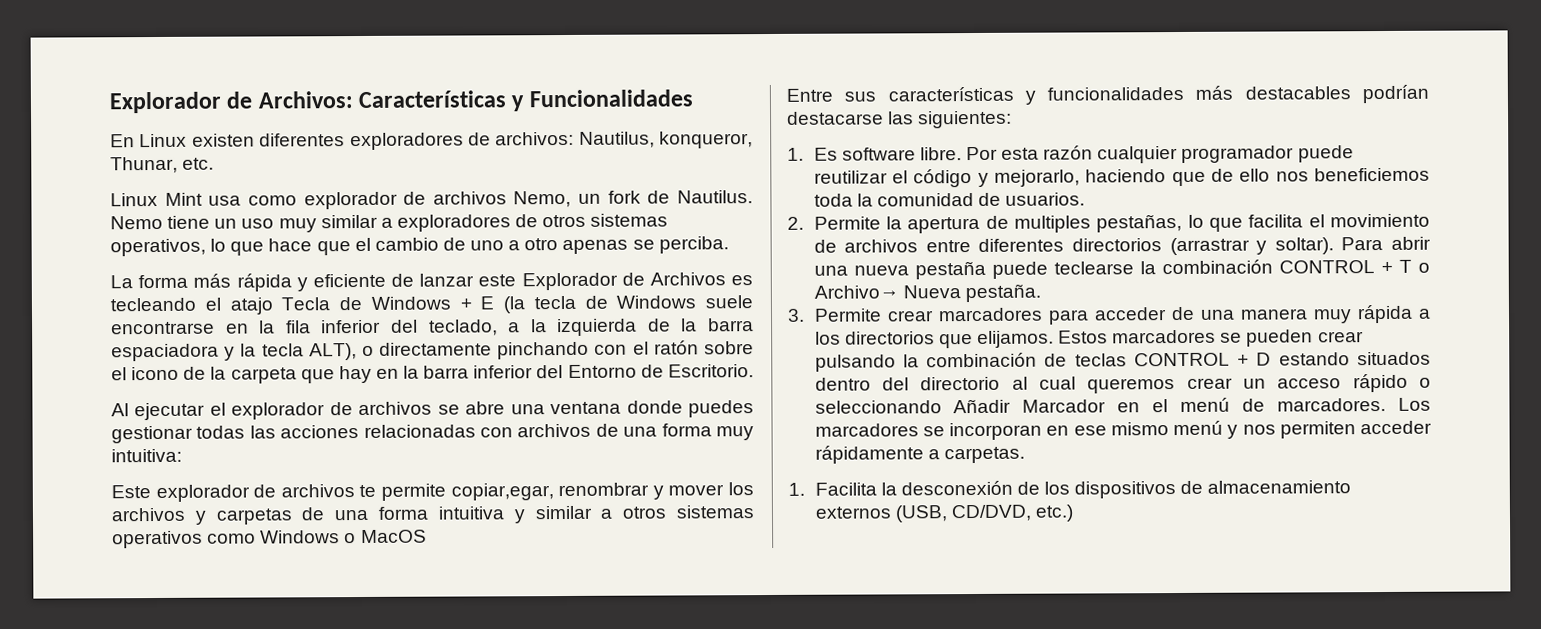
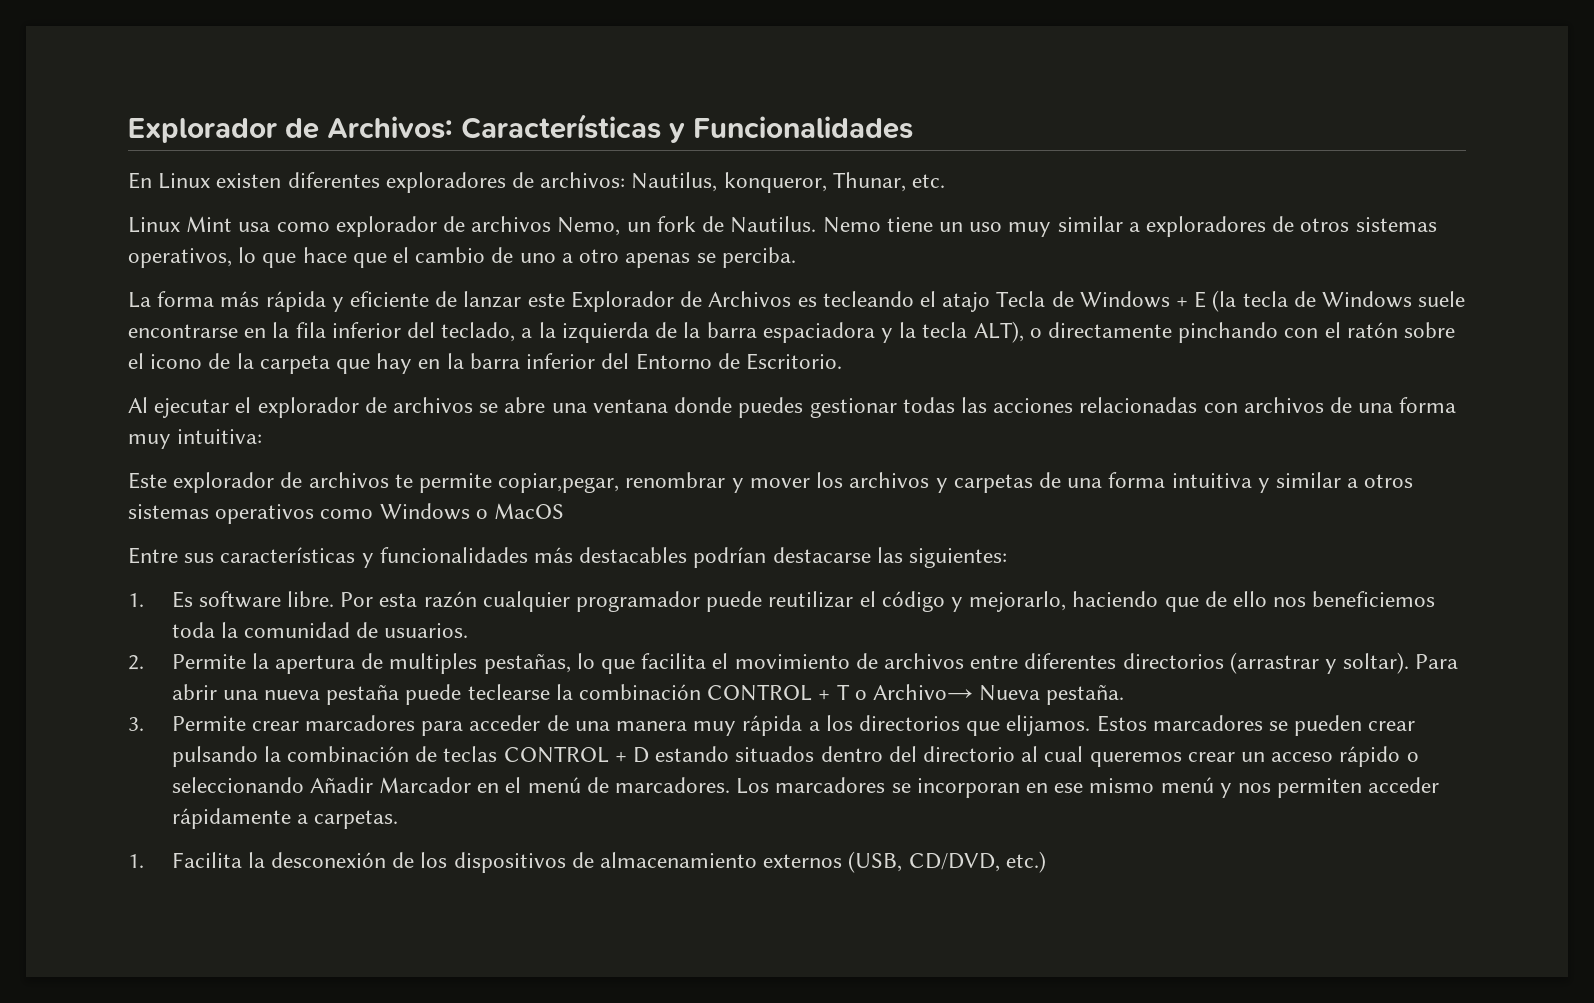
- Este explorador de archivos te permite copiar,egar, renombrar y mover los archivos y carpetas de una forma intuitiva y similar a otros sistemas operativos como Windows o MacOS
+ Este explorador de archivos te permite copiar,pegar, renombrar y mover los archivos y carpetas de una forma intuitiva y similar a otros sistemas operativos como Windows o MacOS

